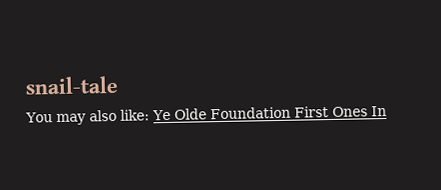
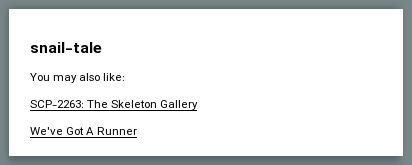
- You may also like: Ye Olde Foundation First Ones In
+ You may also like:
+ SCP-2263: The Skeleton Gallery
+ We've Got A Runner

